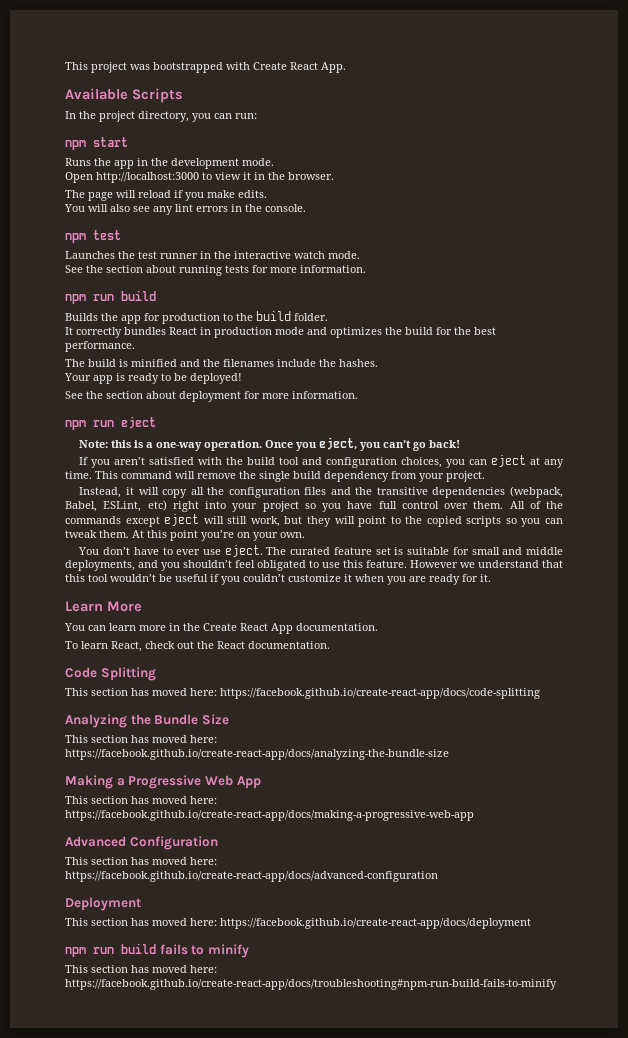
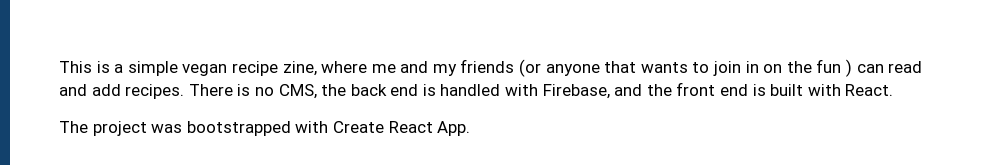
- This project was bootstrapped with Create React App.
+ This is a simple vegan recipe zine, where me and my friends (or anyone that wants to join in on the fun ) can read and add recipes. There is no CMS, the back end is handled with Firebase, and the front end is built with React.
+ The project was bootstrapped with Create React App.
- Available Scripts
- In the project directory, you can run:
- npm start
- Runs the app in the development mode.
- Open http://localhost:3000 to view it in the browser.
- The page will reload if you make edits.
- You will also see any lint errors in the console.
- npm test
- Launches the test runner in the interactive watch mode.
- See the section about running tests for more information.
- npm run build
- Builds the app for production to the build folder.
- It correctly bundles React in production mode and optimizes the build for the best performance.
- The build is minified and the filenames include the hashes.
- Your app is ready to be deployed!
- See the section about deployment for more information.
- npm run eject
- Note: this is a one-way operation. Once you eject, you can’t go back!
- If you aren’t satisfied with the build tool and configuration choices, you can eject at any time. This command will remove the single build dependency from your project.
- Instead, it will copy all the configuration files and the transitive dependencies (webpack, Babel, ESLint, etc) right into your project so you have full control over them. All of the commands except eject will still work, but they will point to the copied scripts so you can tweak them. At this point you’re on your own.
- You don’t have to ever use eject. The curated feature set is suitable for small and middle deployments, and you shouldn’t feel obligated to use this feature. However we understand that this tool wouldn’t be useful if you couldn’t customize it when you are ready for it.
- Learn More
- You can learn more in the Create React App documentation.
- To learn React, check out the React documentation.
- Code Splitting
- This section has moved here: https://facebook.github.io/create-react-app/docs/code-splitting
- Analyzing the Bundle Size
- This section has moved here: https://facebook.github.io/create-react-app/docs/analyzing-the-bundle-size
- Making a Progressive Web App
- This section has moved here: https://facebook.github.io/create-react-app/docs/making-a-progressive-web-app
- Advanced Configuration
- This section has moved here: https://facebook.github.io/create-react-app/docs/advanced-configuration
- Deployment
- This section has moved here: https://facebook.github.io/create-react-app/docs/deployment
- npm run build fails to minify
- This section has moved here: https://facebook.github.io/create-react-app/docs/troubleshooting#npm-run-build-fails-to-minify

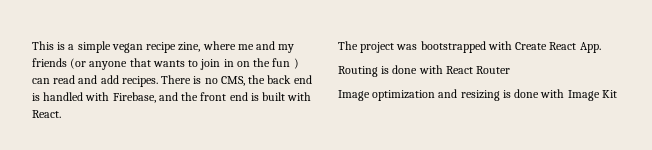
+ Routing is done with React Router
+ Image optimization and resizing is done with Image Kit

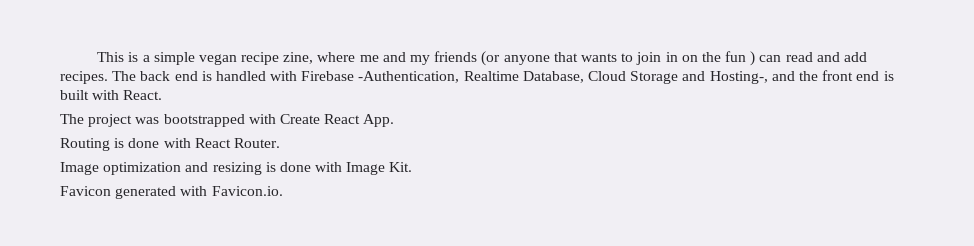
- There is no CMS, the back end is handled with Firebase, and the front end is built with React.
+ The back end is handled with Firebase -Authentication, Realtime Database, Cloud Storage and Hosting-, and the front end is built with React.
- Routing is done with React Router
+ Routing is done with React Router.
- Image optimization and resizing is done with Image Kit
+ Image optimization and resizing is done with Image Kit.
+ Favicon generated with Favicon.io.

